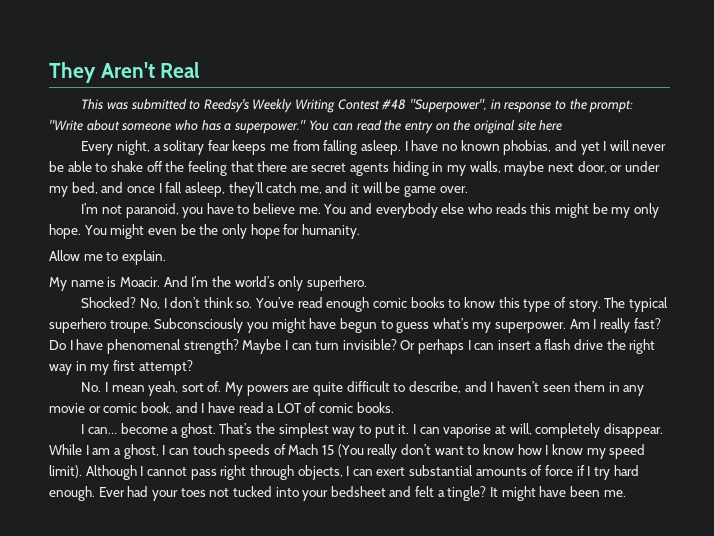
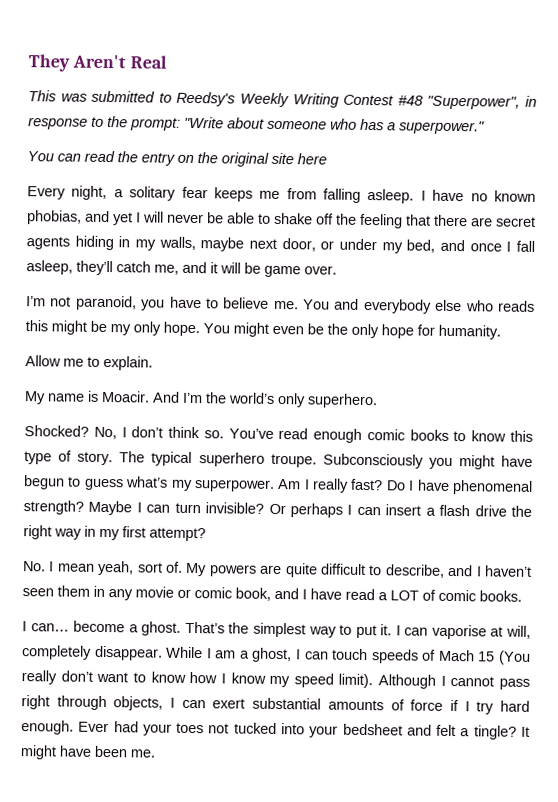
- This was submitted to Reedsy's Weekly Writing Contest #48 "Superpower", in response to the prompt: "Write about someone who has a superpower." You can read the entry on the original site here
+ This was submitted to Reedsy's Weekly Writing Contest #48 "Superpower", in response to the prompt: "Write about someone who has a superpower."
+ You can read the entry on the original site here

